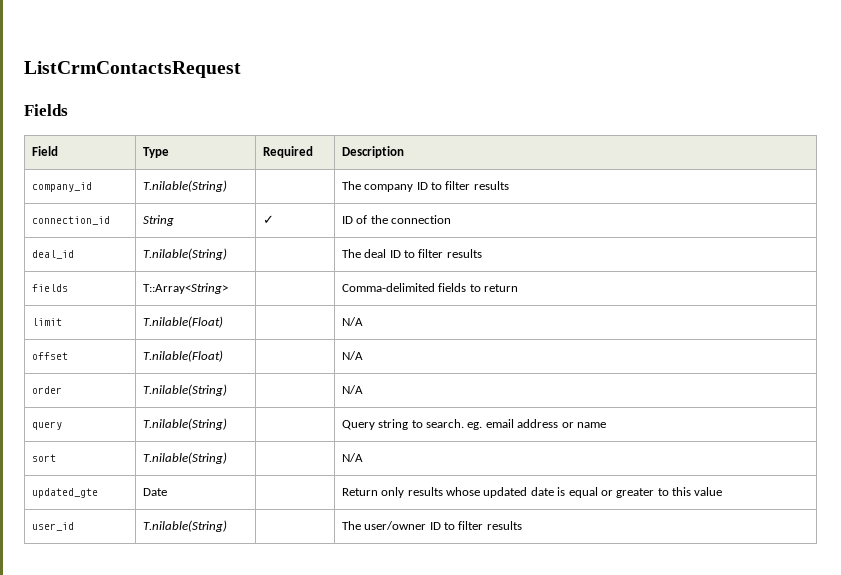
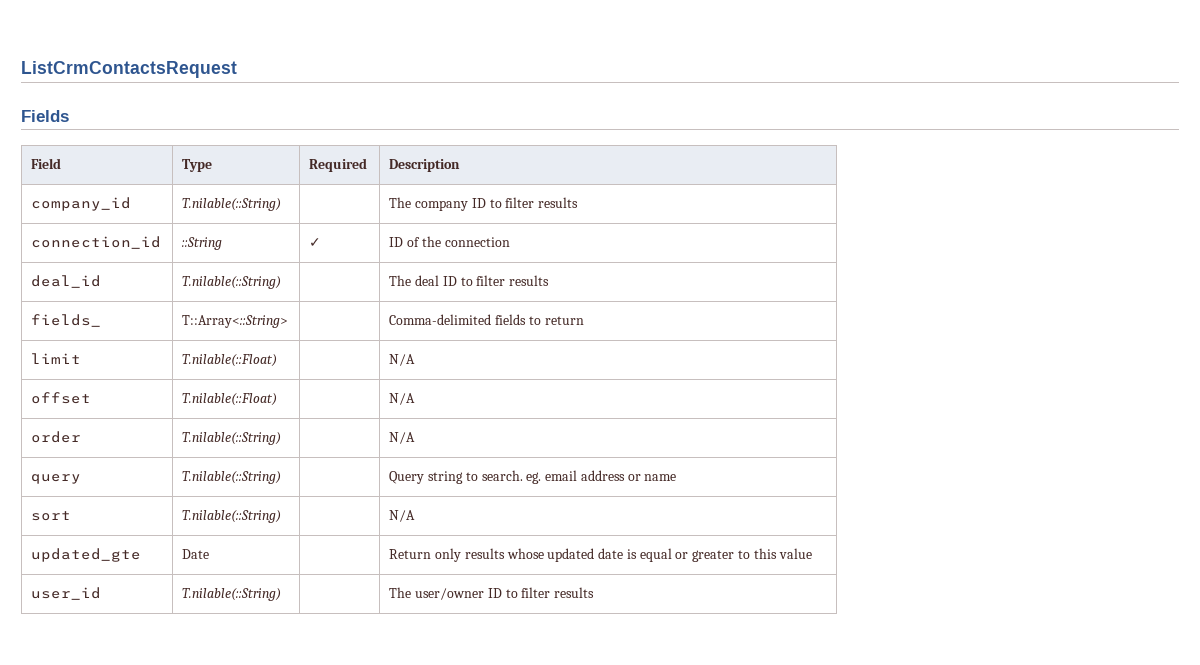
- company_id | T.nilable(String) | | The company ID to filter results
+ company_id | T.nilable(::String) | | The company ID to filter results
- connection_id | String | ✓ | ID of the connection
+ connection_id | ::String | ✓ | ID of the connection
- deal_id | T.nilable(String) | | The deal ID to filter results
+ deal_id | T.nilable(::String) | | The deal ID to filter results
- fields | T::Array<String> | | Comma-delimited fields to return
+ fields_ | T::Array<::String> | | Comma-delimited fields to return
- limit | T.nilable(Float) | | N/A
+ limit | T.nilable(::Float) | | N/A
- offset | T.nilable(Float) | | N/A
+ offset | T.nilable(::Float) | | N/A
- order | T.nilable(String) | | N/A
+ order | T.nilable(::String) | | N/A
- query | T.nilable(String) | | Query string to search. eg. email address or name
+ query | T.nilable(::String) | | Query string to search. eg. email address or name
- sort | T.nilable(String) | | N/A
+ sort | T.nilable(::String) | | N/A
- user_id | T.nilable(String) | | The user/owner ID to filter results
+ user_id | T.nilable(::String) | | The user/owner ID to filter results

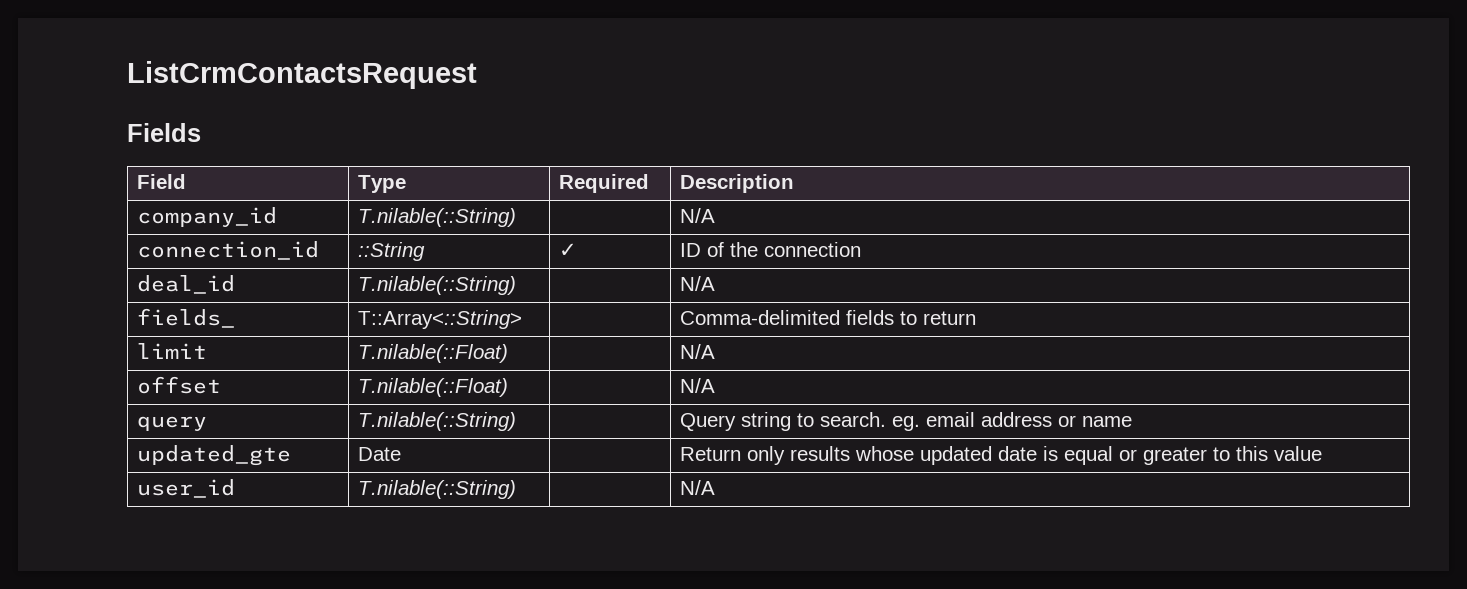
- company_id | T.nilable(::String) | | The company ID to filter results
+ company_id | T.nilable(::String) | | N/A
- deal_id | T.nilable(::String) | | The deal ID to filter results
+ deal_id | T.nilable(::String) | | N/A
- order | T.nilable(::String) | | N/A
- sort | T.nilable(::String) | | N/A
- user_id | T.nilable(::String) | | The user/owner ID to filter results
+ user_id | T.nilable(::String) | | N/A

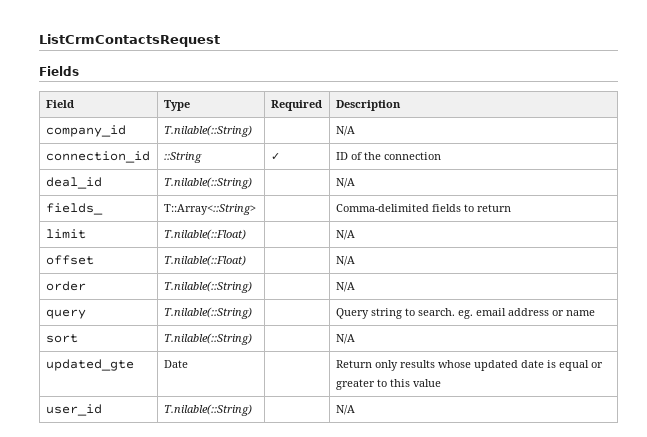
+ order | T.nilable(::String) | | N/A
+ sort | T.nilable(::String) | | N/A

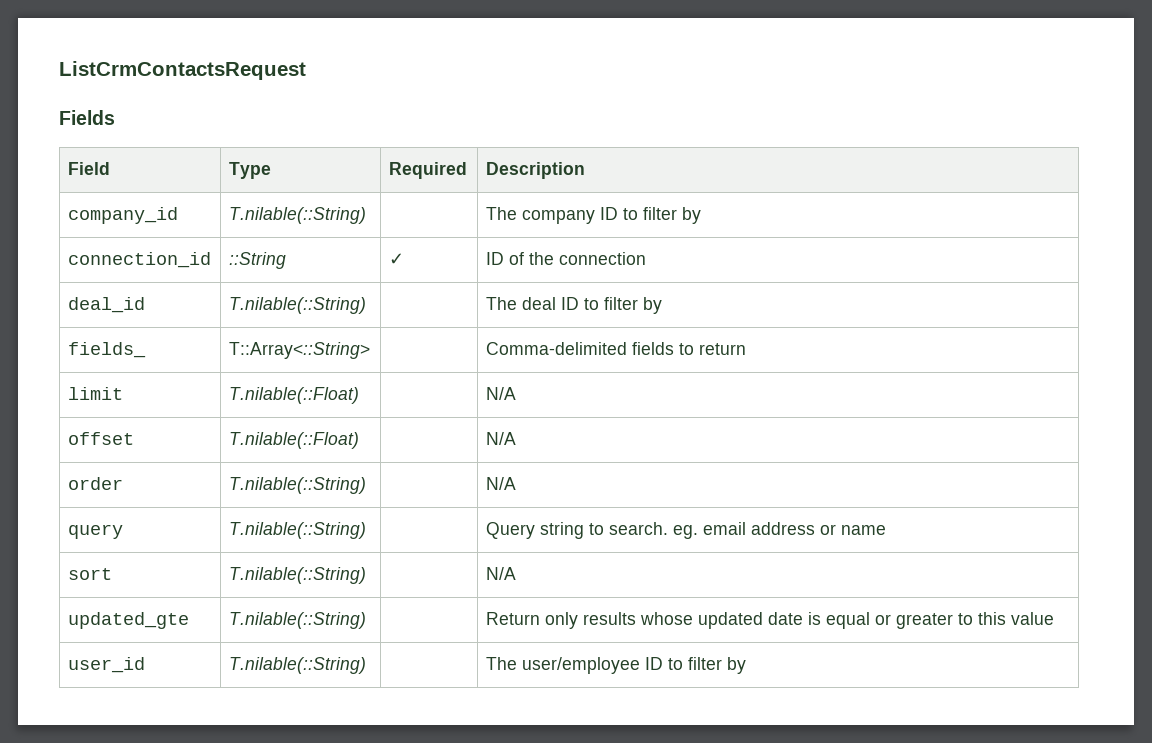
- company_id | T.nilable(::String) | | N/A
+ company_id | T.nilable(::String) | | The company ID to filter by
- deal_id | T.nilable(::String) | | N/A
+ deal_id | T.nilable(::String) | | The deal ID to filter by
- updated_gte | Date | | Return only results whose updated date is equal or greater to this value
+ updated_gte | T.nilable(::String) | | Return only results whose updated date is equal or greater to this value
- user_id | T.nilable(::String) | | N/A
+ user_id | T.nilable(::String) | | The user/employee ID to filter by

